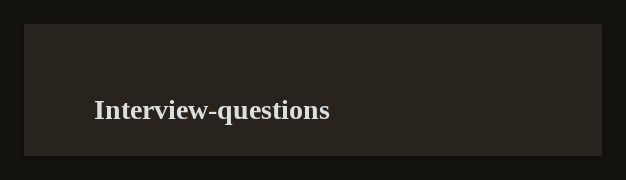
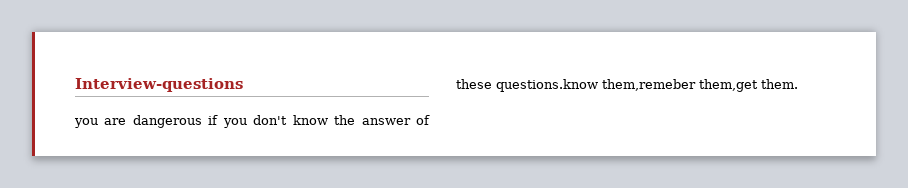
+ you are dangerous if you don't know the answer of these questions.know them,remeber them,get them.

